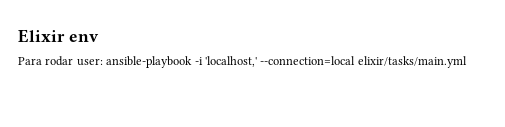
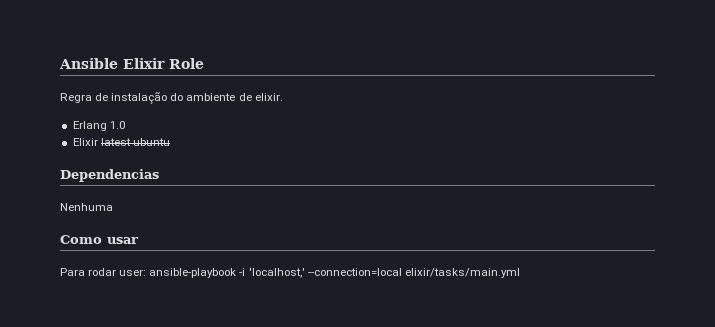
- Elixir env
+ Ansible Elixir Role
+ Regra de instalação do ambiente de elixir.
+ Erlang 1.0
+ Elixir latest ubuntu
+ Dependencias
+ Nenhuma
+ Como usar

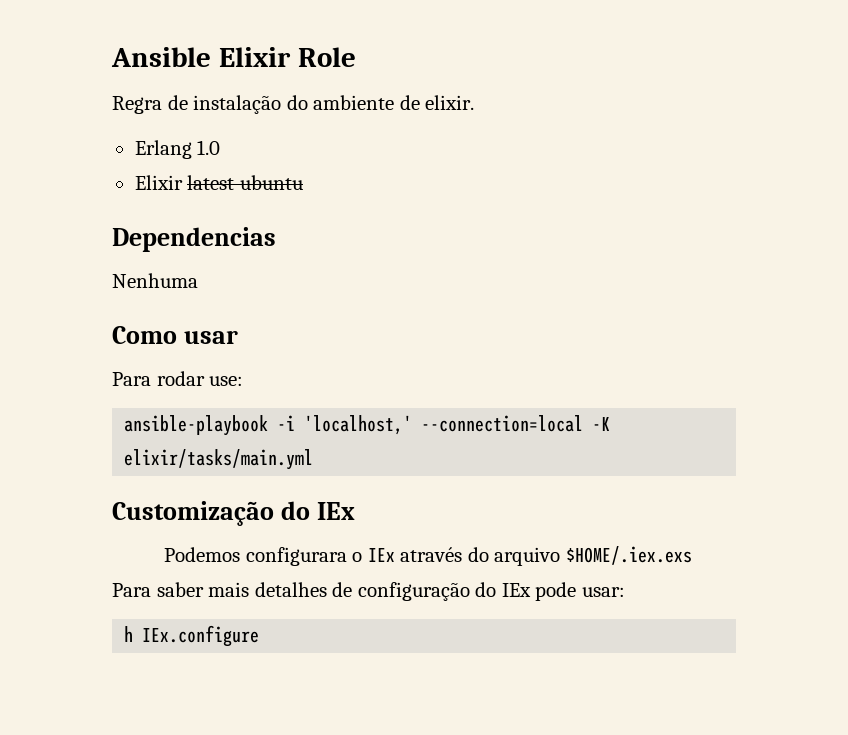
- Para rodar user: ansible-playbook -i 'localhost,' --connection=local elixir/tasks/main.yml
+ Para rodar use:
+ ansible-playbook -i 'localhost,' --connection=local -K elixir/tasks/main.yml
+ Customização do IEx
+ Podemos configurara o IEx através do arquivo $HOME/.iex.exs Para saber mais detalhes de configuração do IEx pode usar:
+ h IEx.configure

